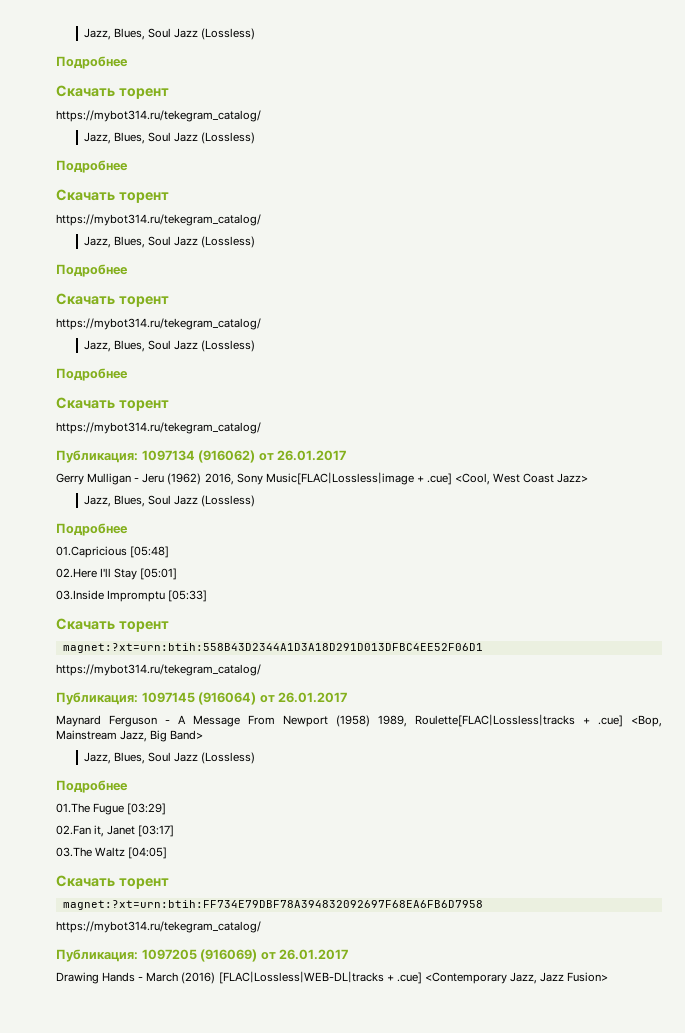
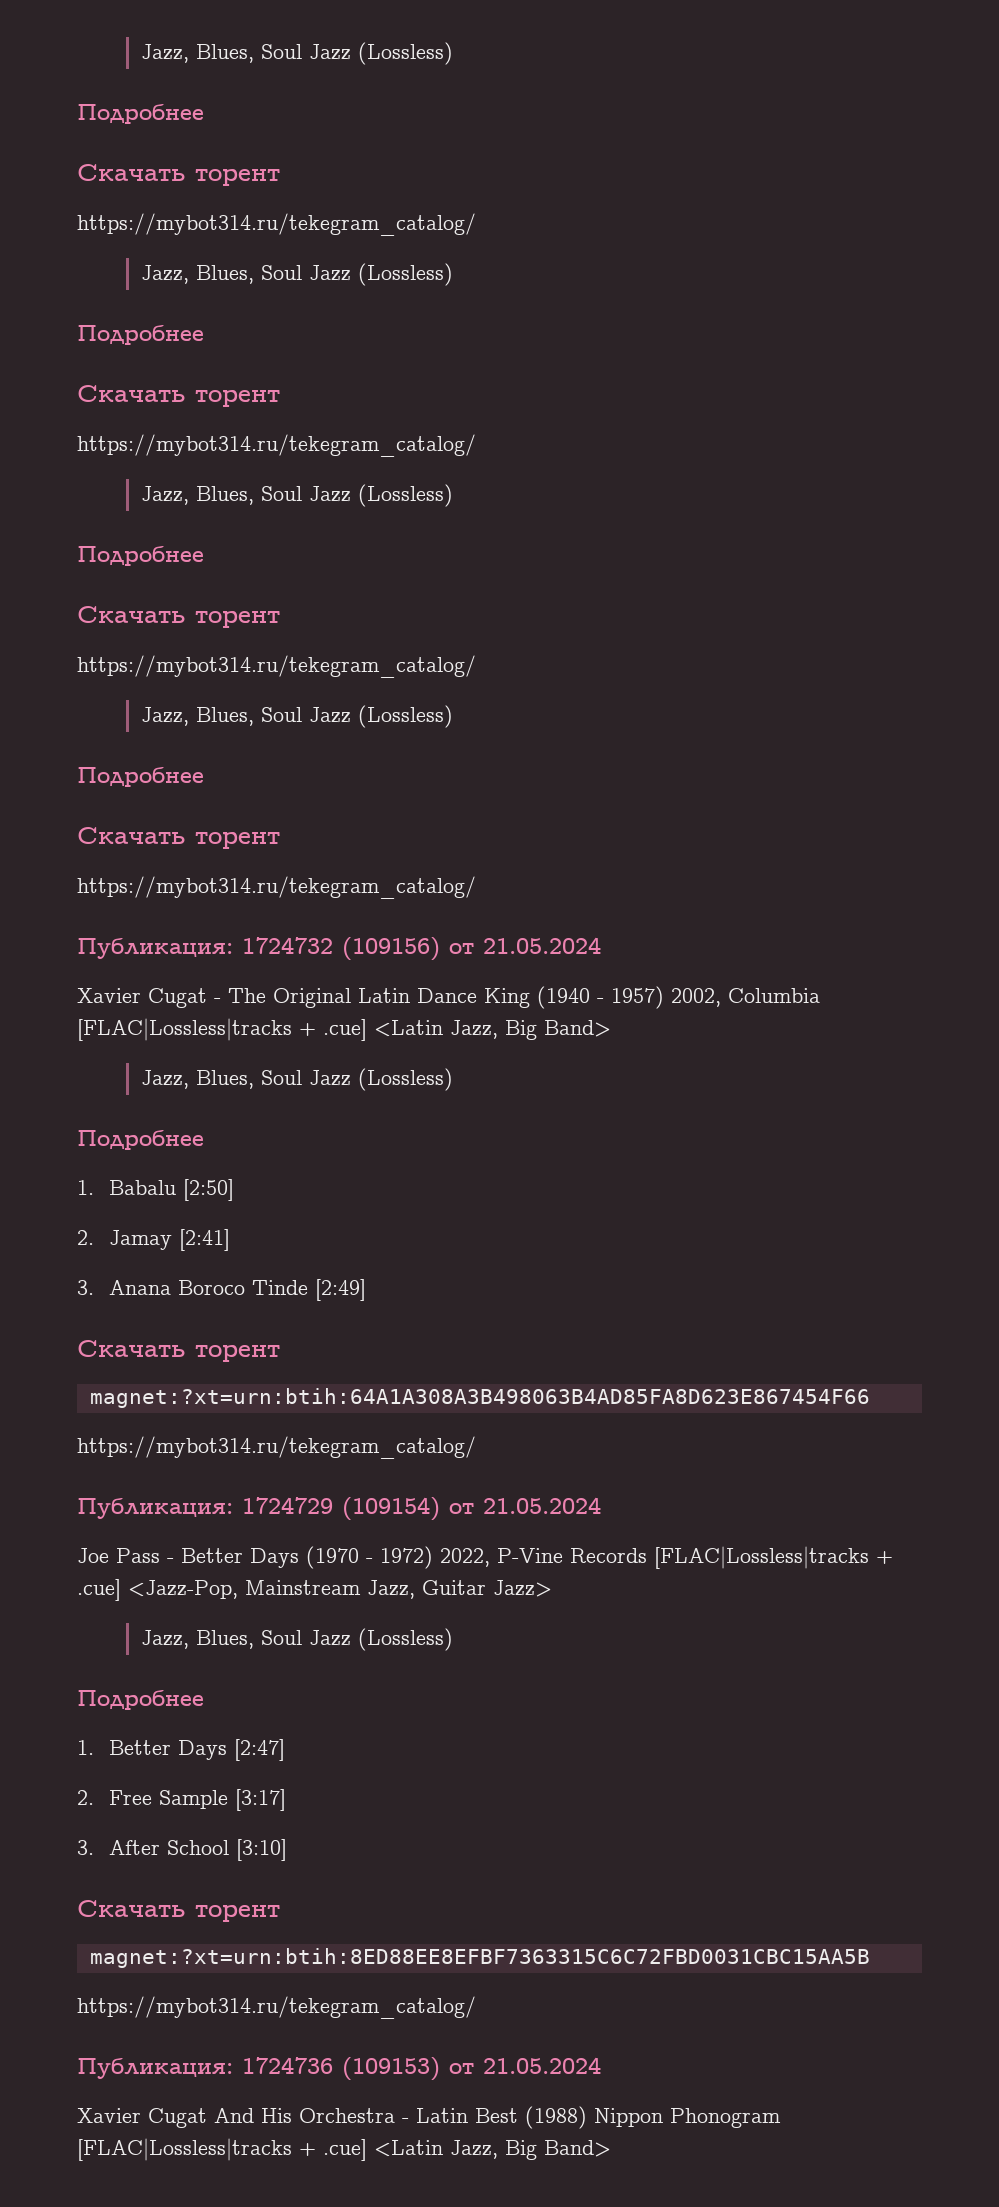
- Публикация: 1097134 (916062) от 26.01.2017
- Gerry Mulligan - Jeru (1962) 2016, Sony Music[FLAC|Lossless|image + .cue] <Cool, West Coast Jazz>
- Jazz, Blues, Soul Jazz (Lossless)
- Подробнее
- 01.Capricious [05:48]
- 02.Here I'll Stay [05:01]
- 03.Inside Impromptu [05:33]
- Скачать торент
- magnet:?xt=urn:btih:558B43D2344A1D3A18D291D013DFBC4EE52F06D1
- https://mybot314.ru/tekegram_catalog/
- Публикация: 1097145 (916064) от 26.01.2017
- Maynard Ferguson - A Message From Newport (1958) 1989, Roulette[FLAC|Lossless|tracks + .cue] <Bop, Mainstream Jazz, Big Band>
+ Публикация: 1724732 (109156) от 21.05.2024
+ Xavier Cugat - The Original Latin Dance King (1940 - 1957) 2002, Columbia [FLAC|Lossless|tracks + .cue] <Latin Jazz, Big Band>
- 01.The Fugue [03:29]
- 02.Fan it, Janet [03:17]
- 03.The Waltz [04:05]
+ 1. Babalu [2:50]
+ 2. Jamay [2:41]
+ 3. Anana Boroco Tinde [2:49]
  Скачать торент
- magnet:?xt=urn:btih:FF734E79DBF78A394832092697F68EA6FB6D7958
+ magnet:?xt=urn:btih:64A1A308A3B498063B4AD85FA8D623E867454F66
  https://mybot314.ru/tekegram_catalog/
- Публикация: 1097205 (916069) от 26.01.2017
- Drawing Hands - March (2016) [FLAC|Lossless|WEB-DL|tracks + .cue] <Contemporary Jazz, Jazz Fusion>
+ Публикация: 1724729 (109154) от 21.05.2024
+ Joe Pass - Better Days (1970 - 1972) 2022, P-Vine Records [FLAC|Lossless|tracks + .cue] <Jazz-Pop, Mainstream Jazz, Guitar Jazz>
+ Jazz, Blues, Soul Jazz (Lossless)
+ Подробнее
+ 1. Better Days [2:47]
+ 2. Free Sample [3:17]
+ 3. After School [3:10]
+ Скачать торент
+ magnet:?xt=urn:btih:8ED88EE8EFBF7363315C6C72FBD0031CBC15AA5B
+ https://mybot314.ru/tekegram_catalog/
+ Публикация: 1724736 (109153) от 21.05.2024
+ Xavier Cugat And His Orchestra - Latin Best (1988) Nippon Phonogram [FLAC|Lossless|tracks + .cue] <Latin Jazz, Big Band>

